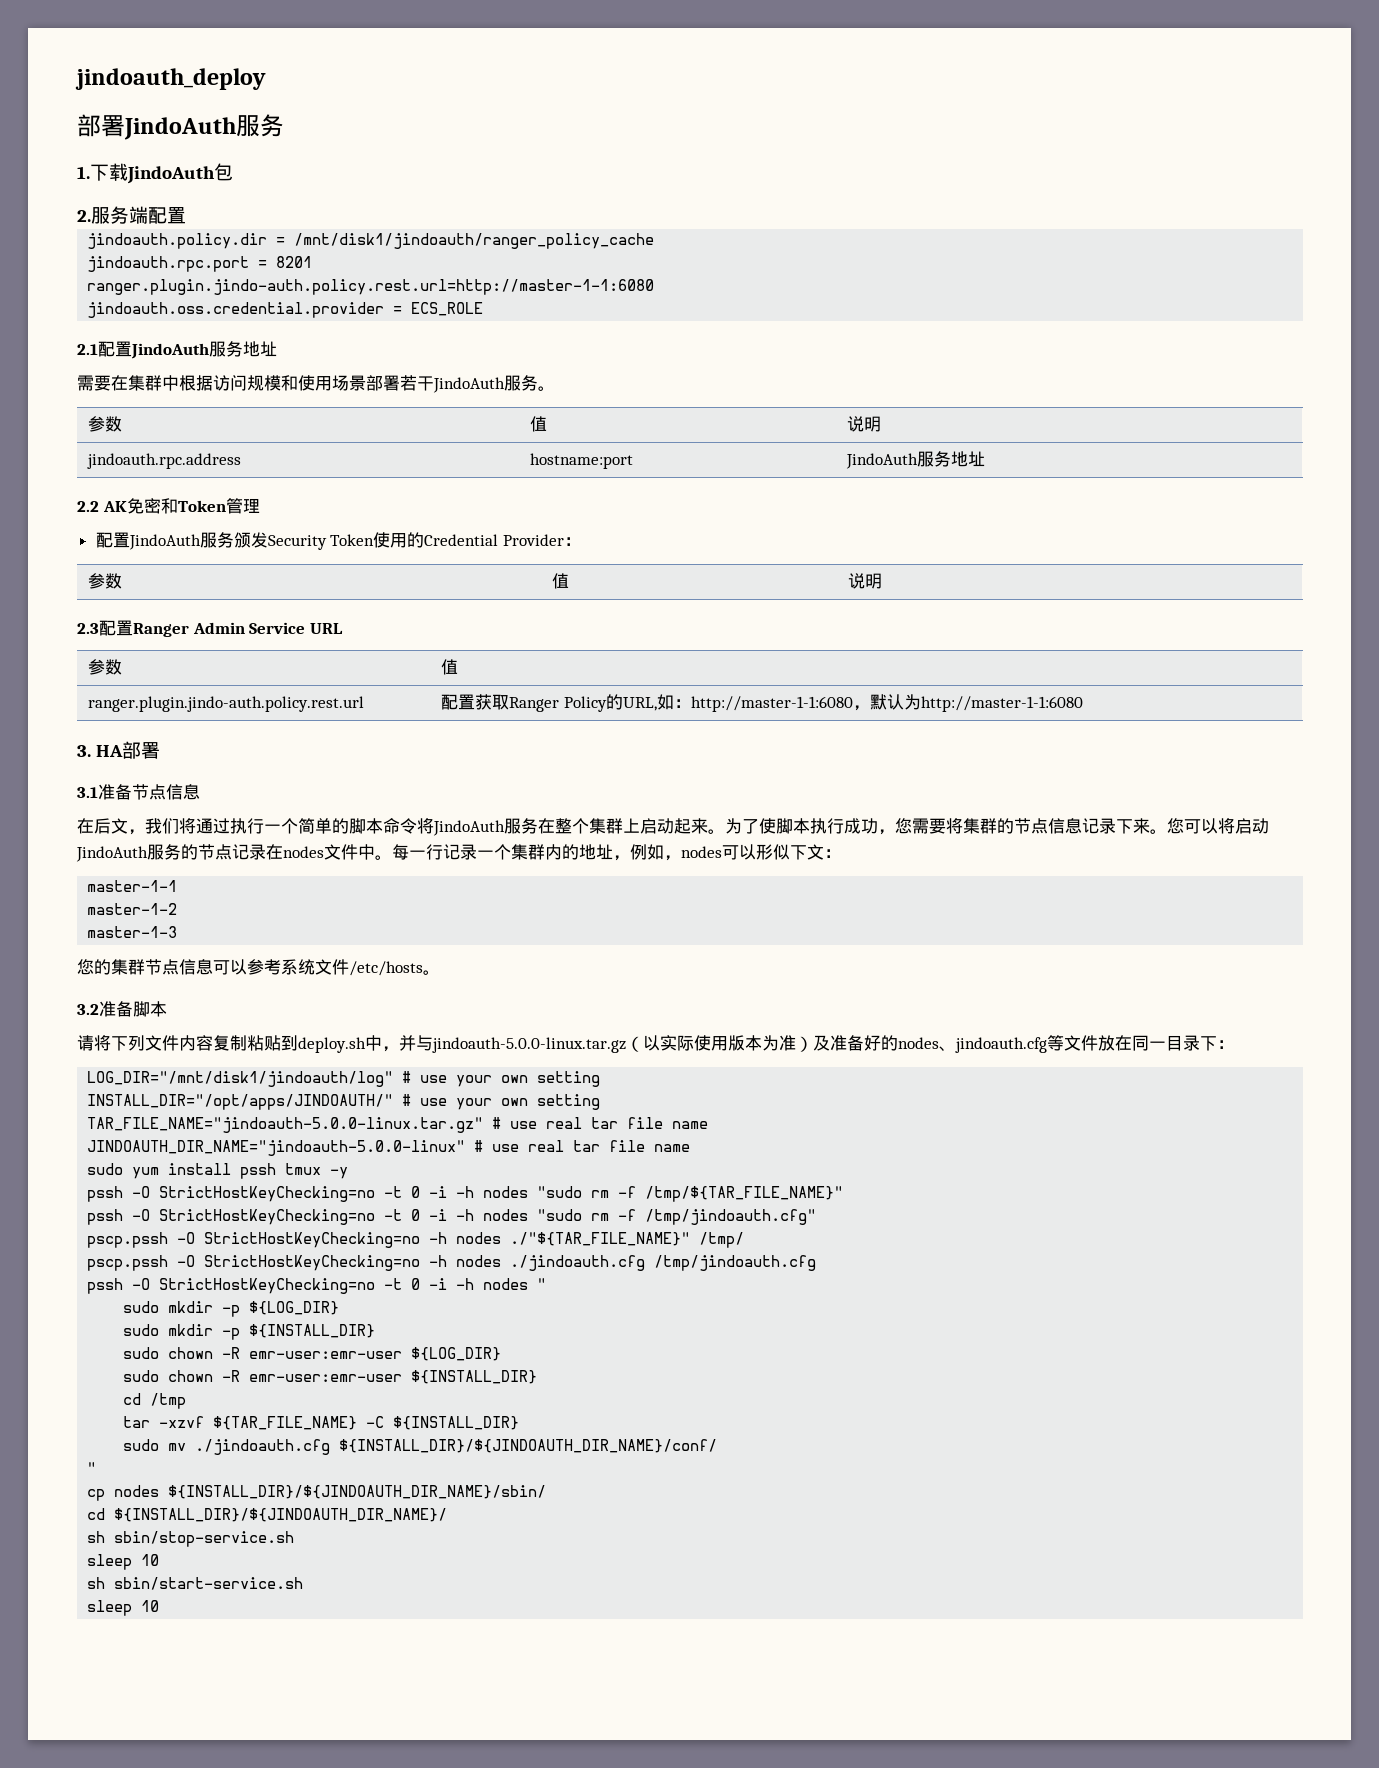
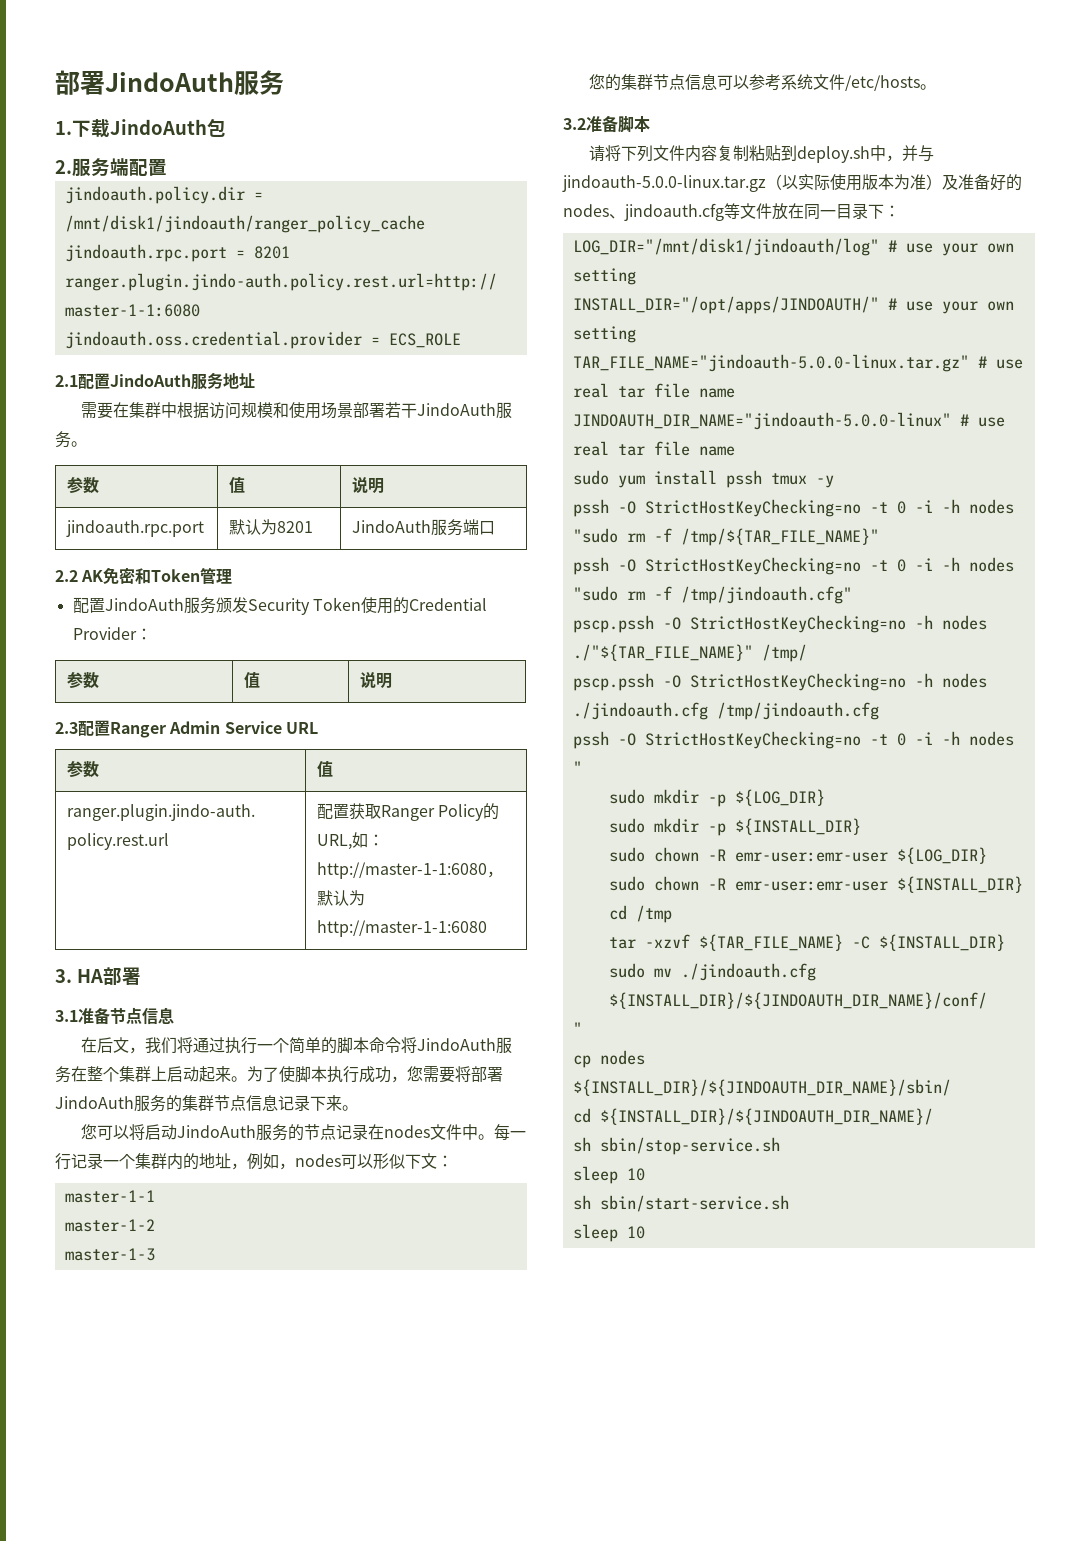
- jindoauth_deploy
- jindoauth.rpc.address | hostname:port | JindoAuth服务地址
+ jindoauth.rpc.port | 默认为8201 | JindoAuth服务端口
- 为了使脚本执行成功，您需要将集群的节点信息记录下来。您可以将启动JindoAuth服务的节点记录在nodes文件中。
+ 为了使脚本执行成功，您需要将部署JindoAuth服务的集群节点信息记录下来。
+ 您可以将启动JindoAuth服务的节点记录在nodes文件中。

